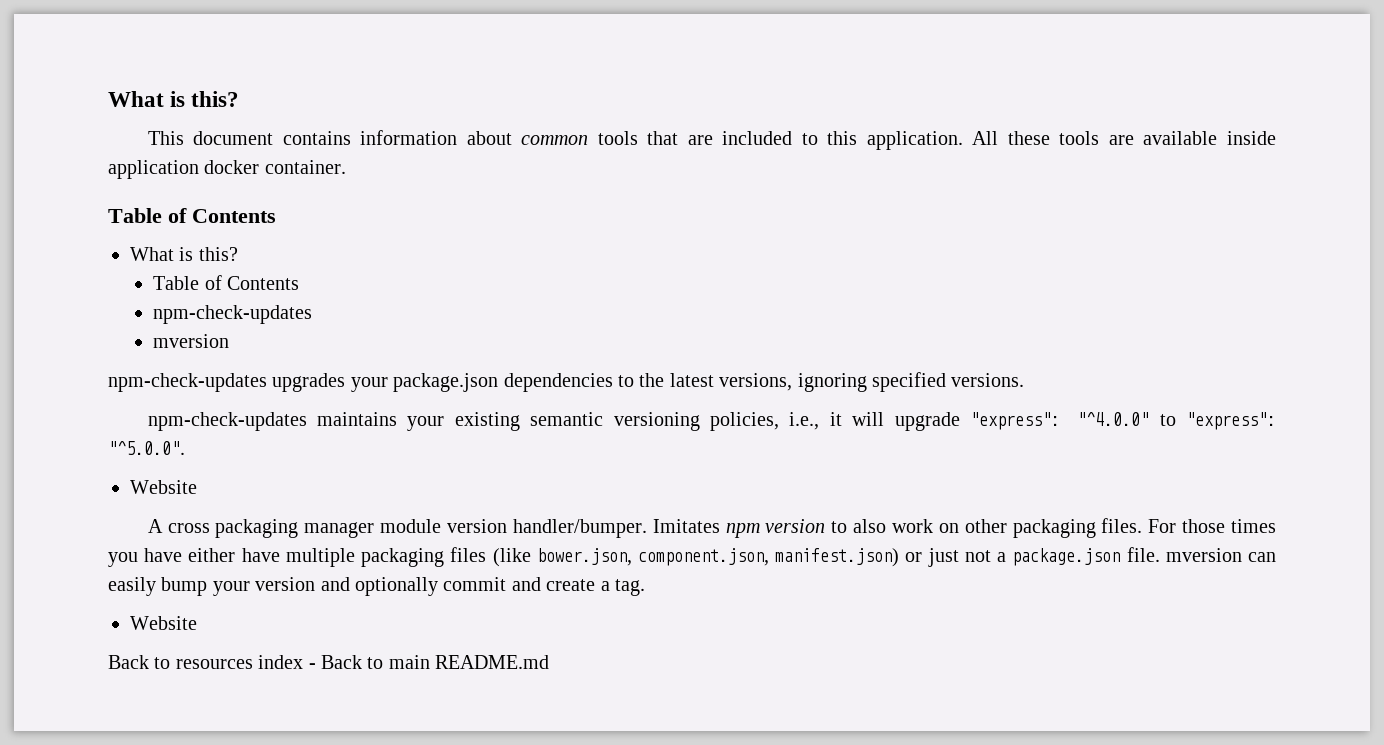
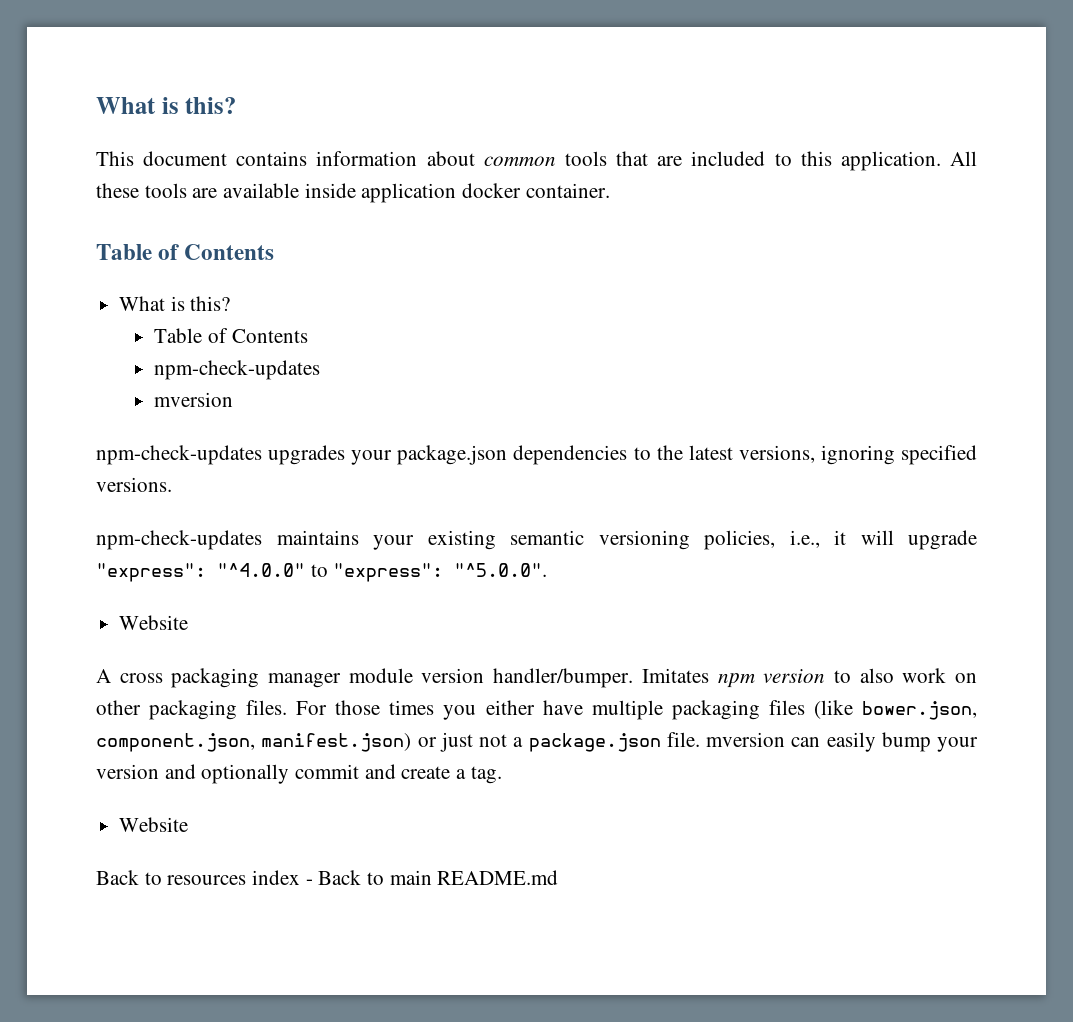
- For those times you have either have multiple packaging files (like bower.json, component.json, manifest.json) or just not a package.json file. mversion can easily bump your version and optionally commit and create a tag.
+ For those times you either have multiple packaging files (like bower.json, component.json, manifest.json) or just not a package.json file. mversion can easily bump your version and optionally commit and create a tag.

